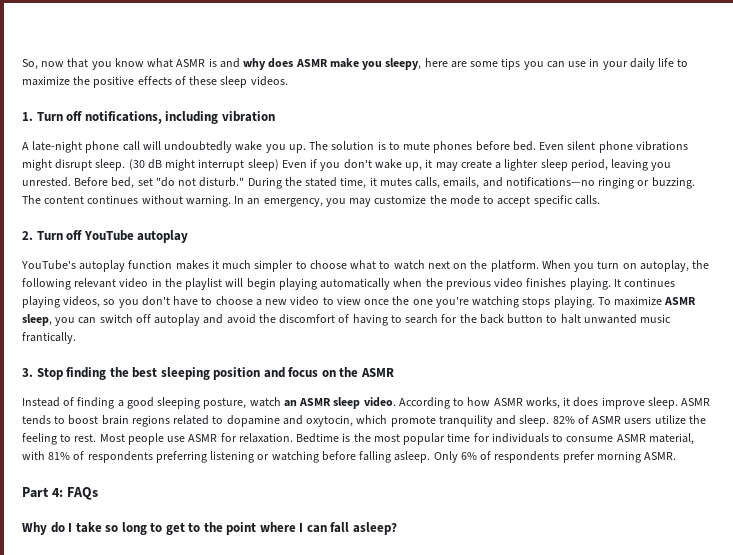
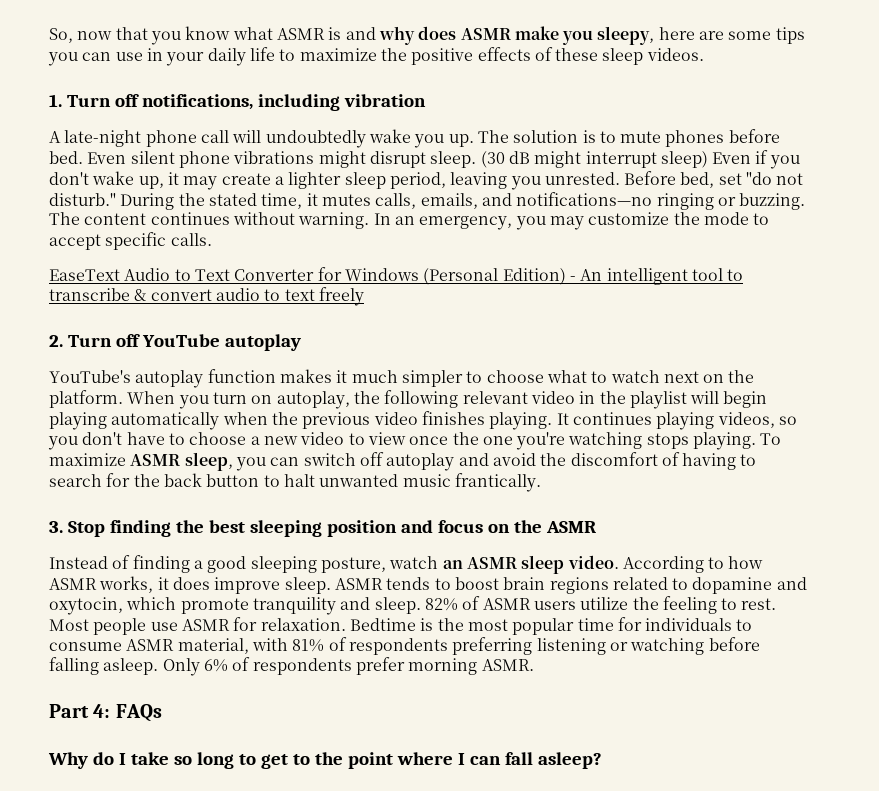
+ EaseText Audio to Text Converter for Windows (Personal Edition) - An intelligent tool to transcribe & convert audio to text freely

